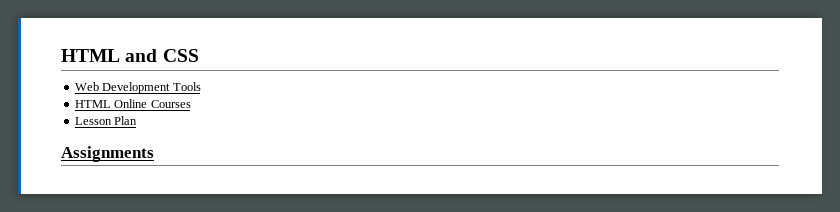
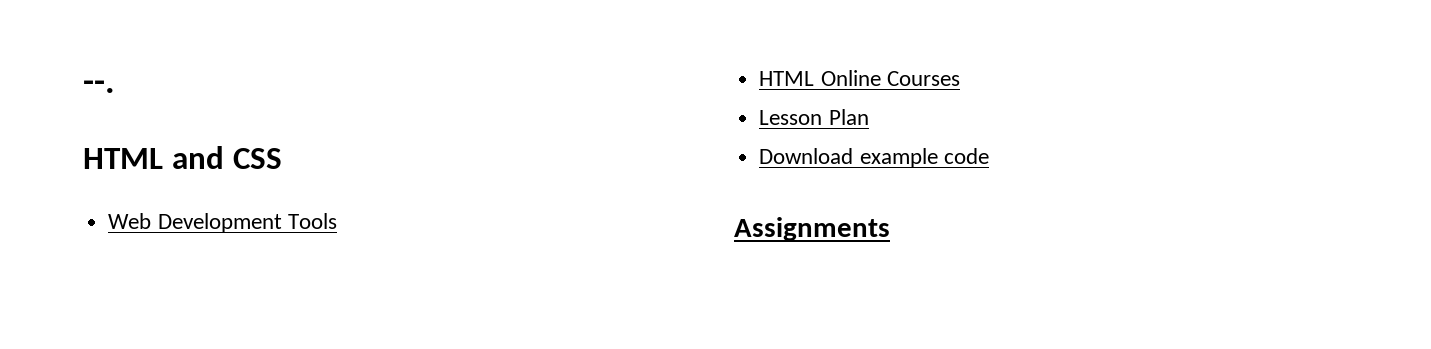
+ --.
+ Download example code

